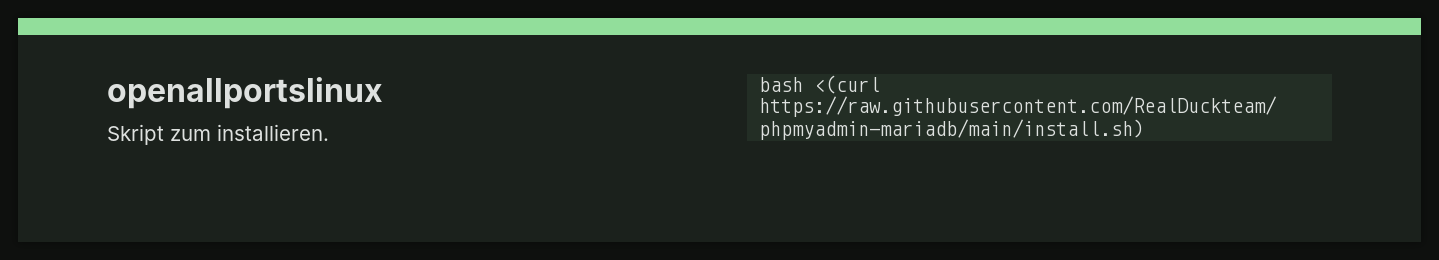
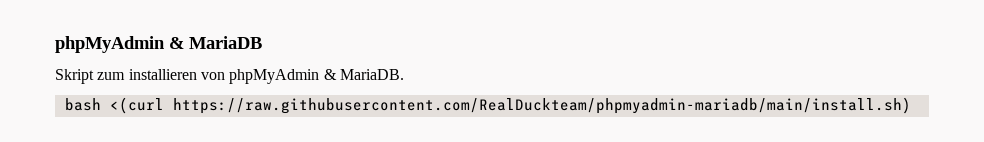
- openallportslinux
+ phpMyAdmin & MariaDB
- Skript zum installieren.
+ Skript zum installieren von phpMyAdmin & MariaDB.

